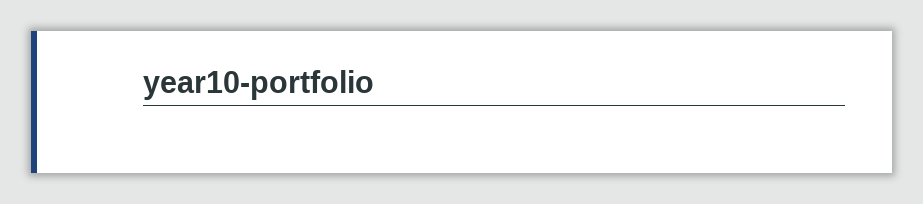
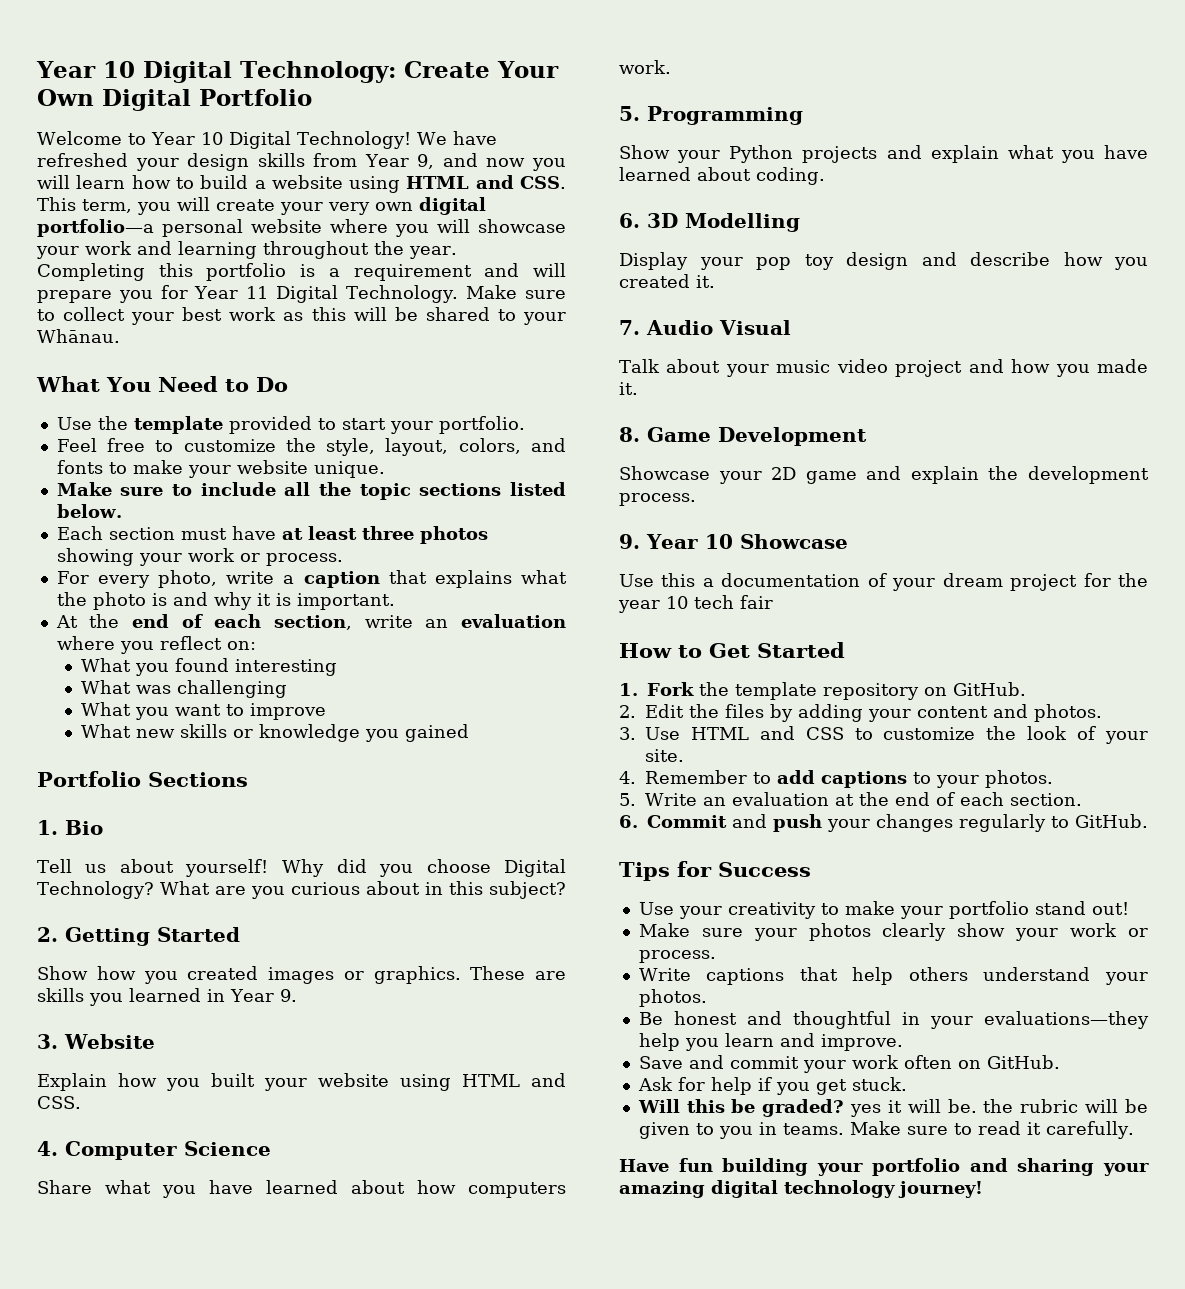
- year10-portfolio
+ Year 10 Digital Technology: Create Your Own Digital Portfolio
+ Welcome to Year 10 Digital Technology! We have refreshed your design skills from Year 9, and now you will learn how to build a website using HTML and CSS. This term, you will create your very own digital portfolio—a personal website where you will showcase your work and learning throughout the year. Completing this portfolio is a requirement and will prepare you for Year 11 Digital Technology. Make sure to collect your best work as this will be shared to your Whānau.
+ What You Need to Do
+ Use the template provided to start your portfolio.
+ Feel free to customize the style, layout, colors, and fonts to make your website unique.
+ Make sure to include all the topic sections listed below.
+ Each section must have at least three photos showing your work or process.
+ For every photo, write a caption that explains what the photo is and why it is important.
+ At the end of each section, write an evaluation where you reflect on:
+ What you found interesting
+ What was challenging
+ What you want to improve
+ What new skills or knowledge you gained
+ Portfolio Sections
+ 1. Bio
+ Tell us about yourself! Why did you choose Digital Technology? What are you curious about in this subject?
+ 2. Getting Started
+ Show how you created images or graphics. These are skills you learned in Year 9.
+ 3. Website
+ Explain how you built your website using HTML and CSS.
+ 4. Computer Science
+ Share what you have learned about how computers work.
+ 5. Programming
+ Show your Python projects and explain what you have learned about coding.
+ 6. 3D Modelling
+ Display your pop toy design and describe how you created it.
+ 7. Audio Visual
+ Talk about your music video project and how you made it.
+ 8. Game Development
+ Showcase your 2D game and explain the development process.
+ 9. Year 10 Showcase
+ Use this a documentation of your dream project for the year 10 tech fair
+ How to Get Started
+ 1. Fork the template repository on GitHub.
+ 2. Edit the files by adding your content and photos.
+ 3. Use HTML and CSS to customize the look of your site.
+ 4. Remember to add captions to your photos.
+ 5. Write an evaluation at the end of each section.
+ 6. Commit and push your changes regularly to GitHub.
+ Tips for Success
+ Use your creativity to make your portfolio stand out!
+ Make sure your photos clearly show your work or process.
+ Write captions that help others understand your photos.
+ Be honest and thoughtful in your evaluations—they help you learn and improve.
+ Save and commit your work often on GitHub.
+ Ask for help if you get stuck.
+ Will this be graded? yes it will be. the rubric will be given to you in teams. Make sure to read it carefully.
+ Have fun building your portfolio and sharing your amazing digital technology journey!

